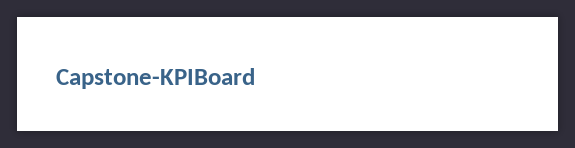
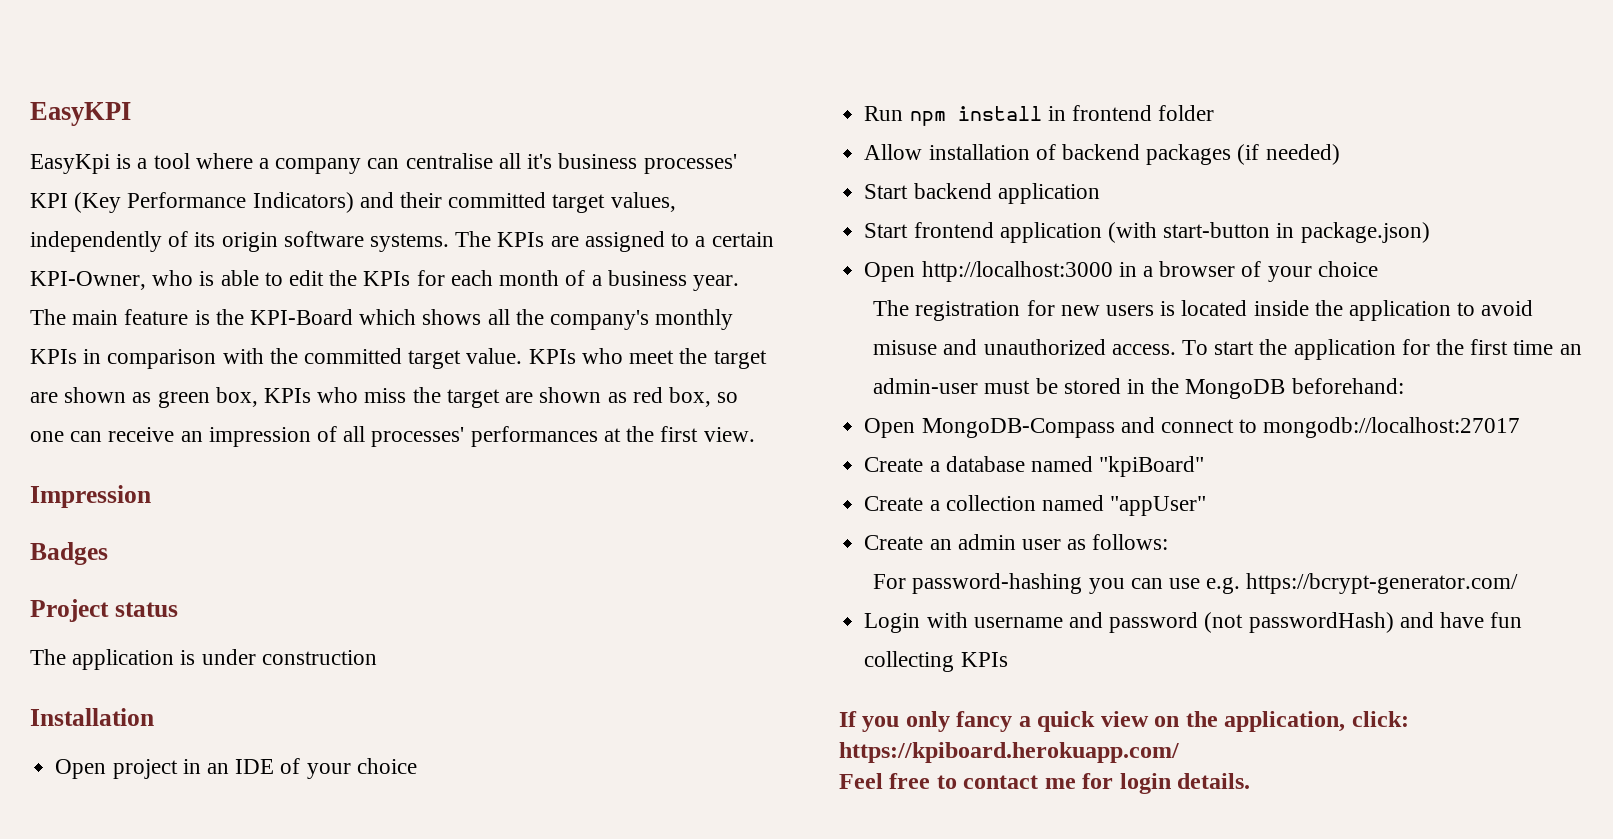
- Capstone-KPIBoard
+ EasyKPI
+ EasyKpi is a tool where a company can centralise all it's business processes' KPI (Key Performance Indicators) and their committed target values, independently of its origin software systems. The KPIs are assigned to a certain KPI-Owner, who is able to edit the KPIs for each month of a business year. The main feature is the KPI-Board which shows all the company's monthly KPIs in comparison with the committed target value. KPIs who meet the target are shown as green box, KPIs who miss the target are shown as red box, so one can receive an impression of all processes' performances at the first view.
+ Impression
+ Badges
+ Project status
+ The application is under construction
+ Installation
+ Open project in an IDE of your choice
+ Run npm install in frontend folder
+ Allow installation of backend packages (if needed)
+ Start backend application
+ Start frontend application (with start-button in package.json)
+ Open http://localhost:3000 in a browser of your choice
+ The registration for new users is located inside the application to avoid misuse and unauthorized access. To start the application for the first time an admin-user must be stored in the MongoDB beforehand:
+ Open MongoDB-Compass and connect to mongodb://localhost:27017
+ Create a database named "kpiBoard"
+ Create a collection named "appUser"
+ Create an admin user as follows:
+ For password-hashing you can use e.g. https://bcrypt-generator.com/
+ Login with username and password (not passwordHash) and have fun collecting KPIs
+ If you only fancy a quick view on the application, click: https://kpiboard.herokuapp.com/
+ Feel free to contact me for login details.

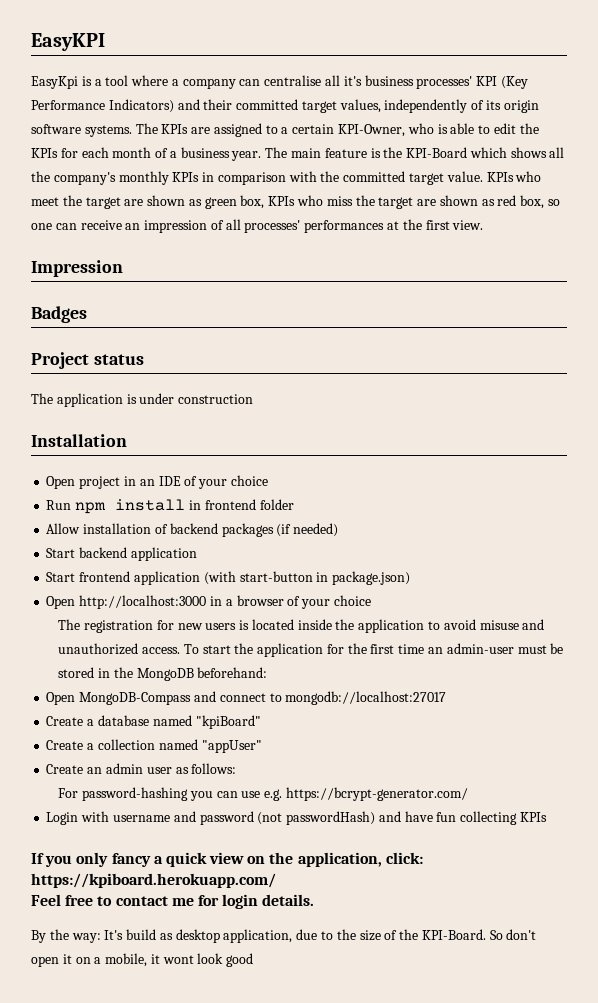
+ By the way: It's build as desktop application, due to the size of the KPI-Board. So don't open it on a mobile, it wont look good

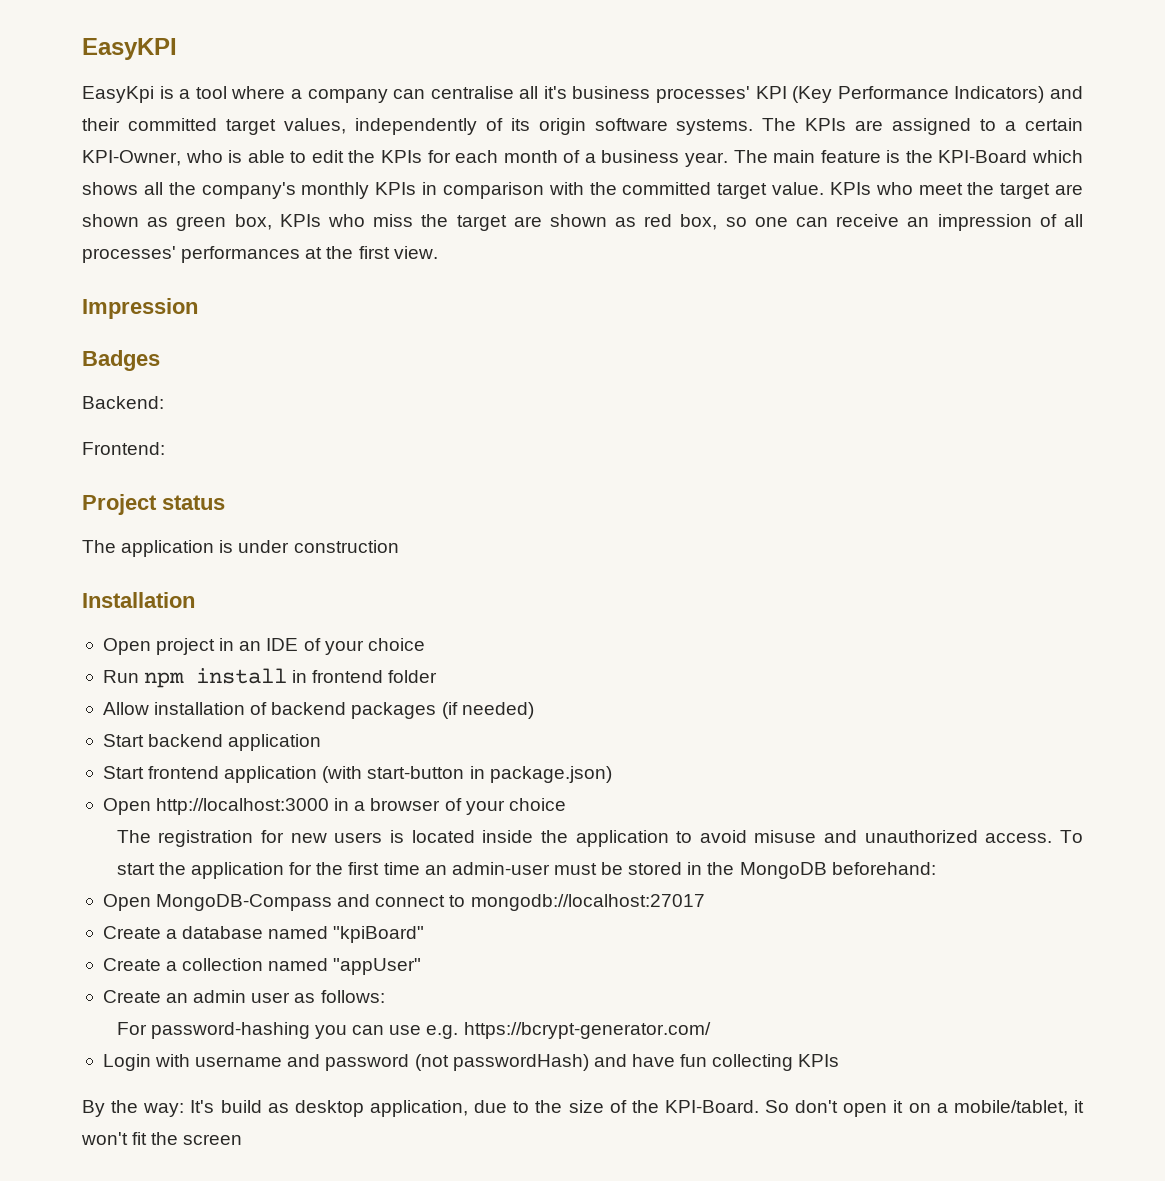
+ Backend:
+ Frontend:
- If you only fancy a quick view on the application, click: https://kpiboard.herokuapp.com/
- Feel free to contact me for login details.
- So don't open it on a mobile, it wont look good
+ So don't open it on a mobile/tablet, it won't fit the screen

